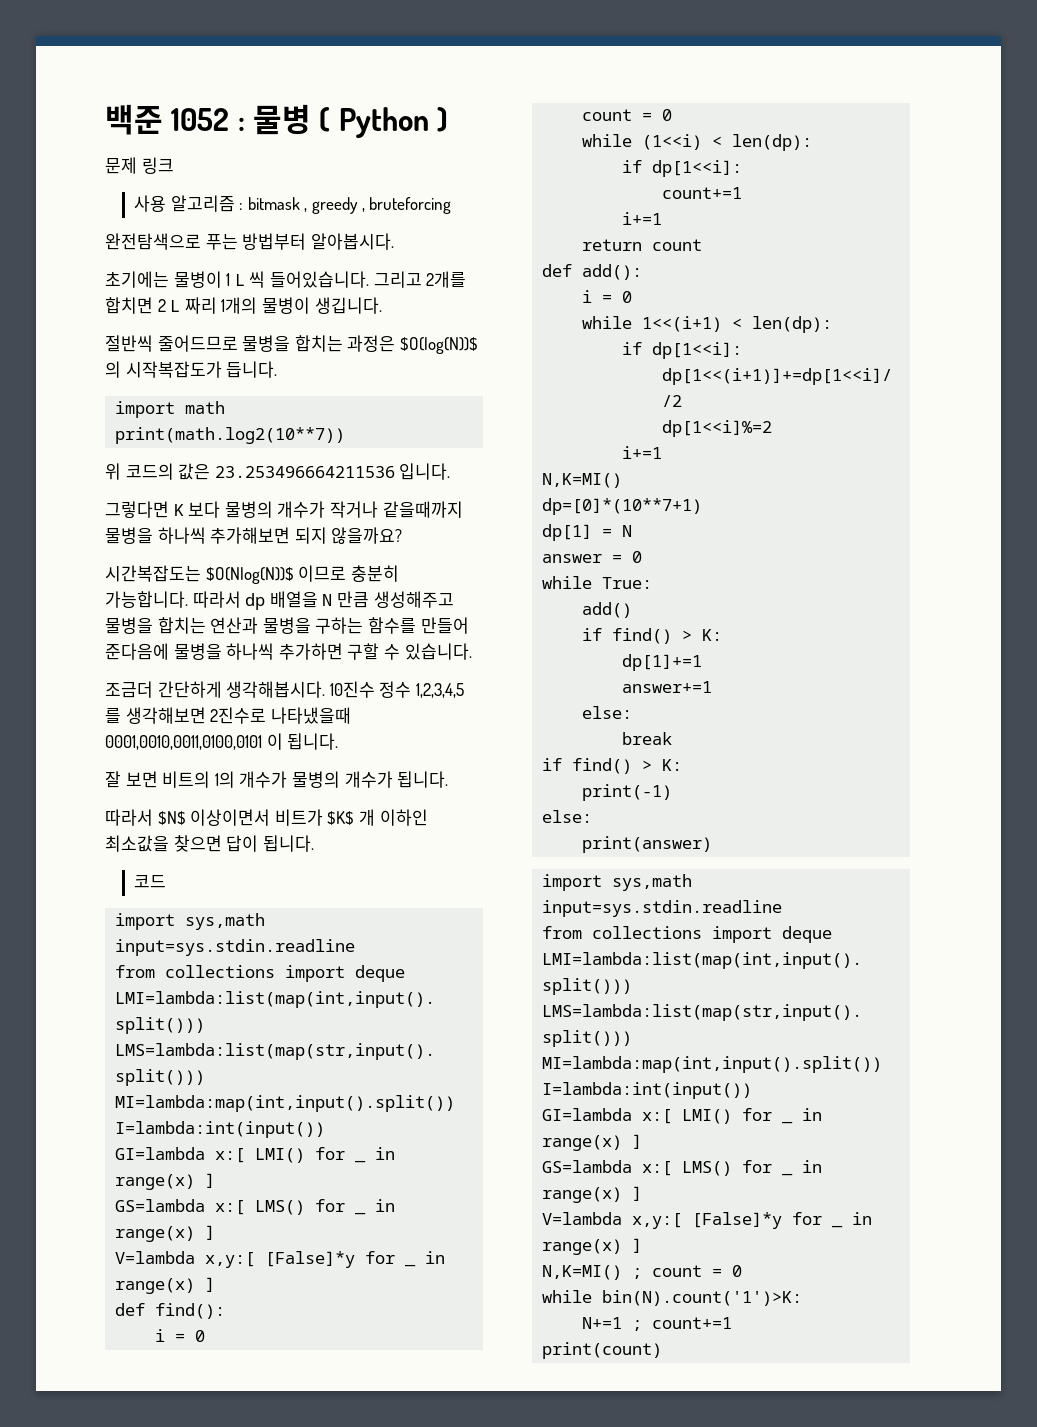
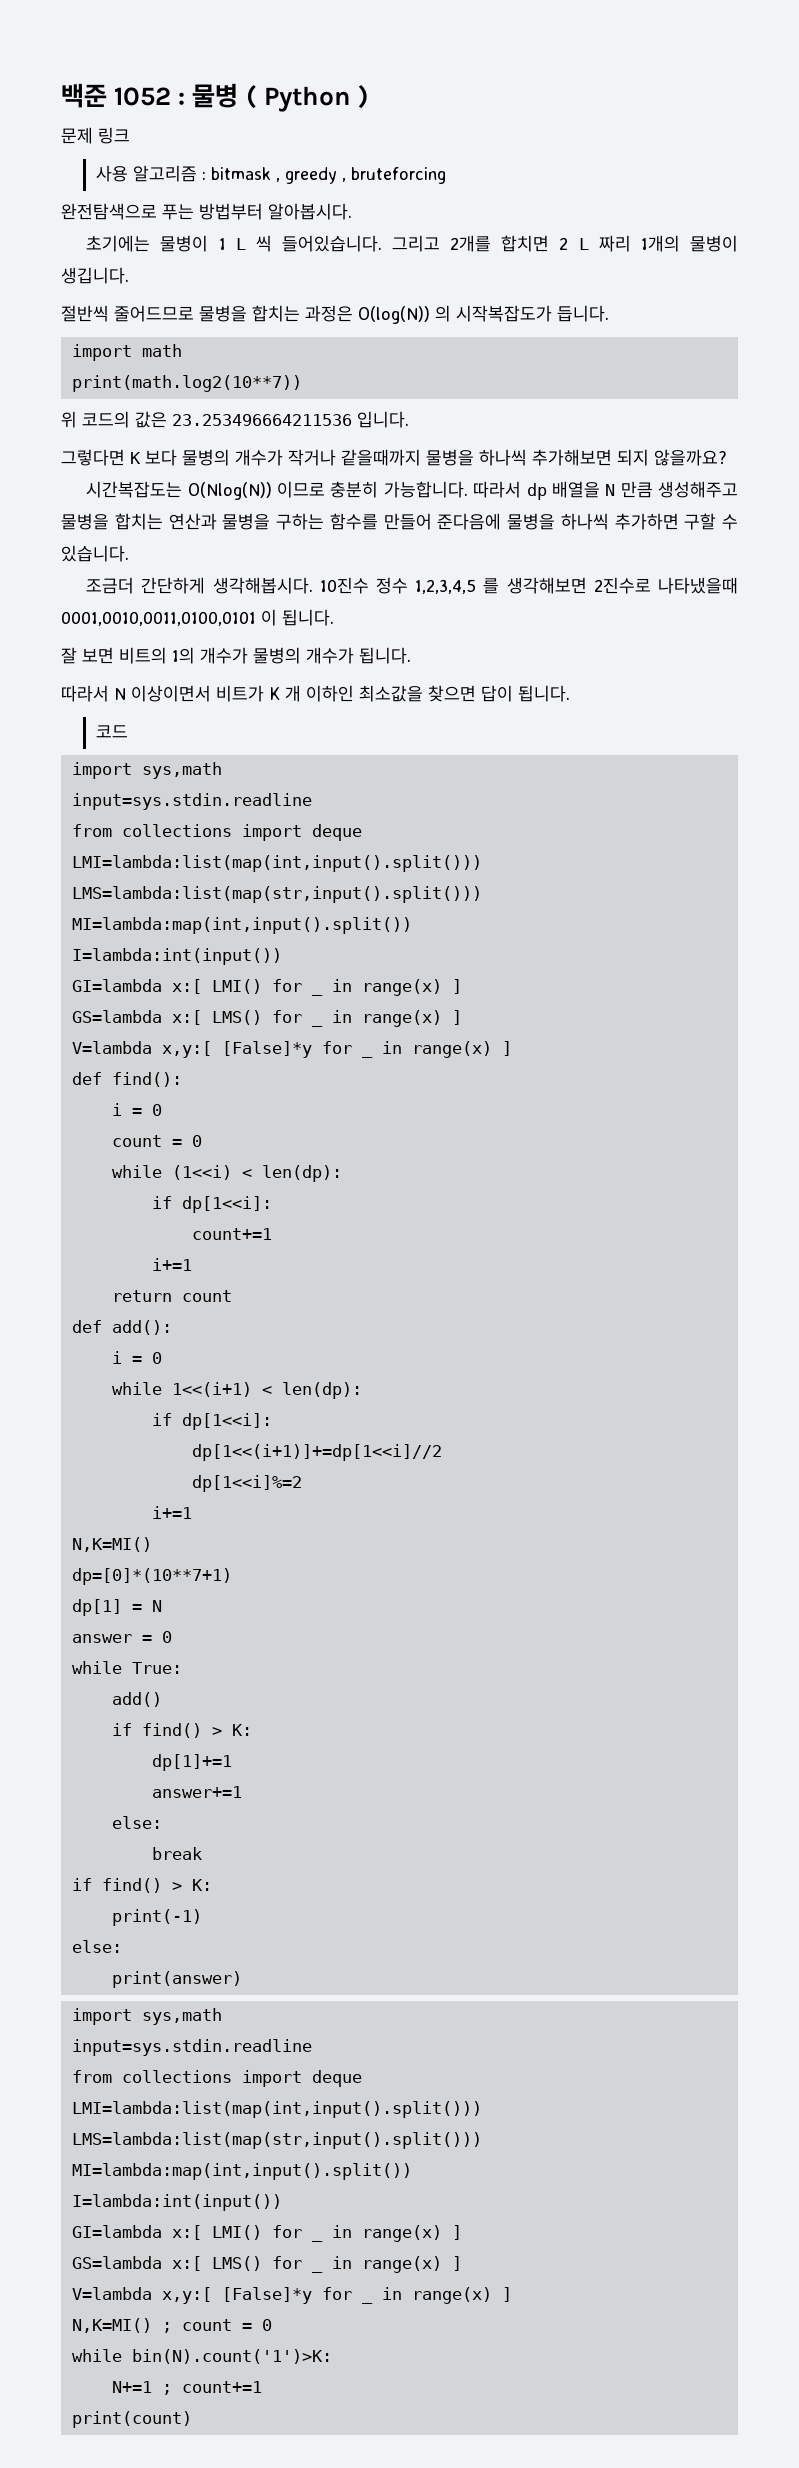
- 절반씩 줄어드므로 물병을 합치는 과정은 $O(log(N))$ 의 시작복잡도가 듭니다.
+ 절반씩 줄어드므로 물병을 합치는 과정은 O(log(N)) 의 시작복잡도가 듭니다.
- 시간복잡도는 $O(Nlog(N))$ 이므로 충분히 가능합니다.
+ 시간복잡도는 O(Nlog(N)) 이므로 충분히 가능합니다.
- 따라서 $N$ 이상이면서 비트가 $K$ 개 이하인 최소값을 찾으면 답이 됩니다.
+ 따라서 N 이상이면서 비트가 K 개 이하인 최소값을 찾으면 답이 됩니다.

